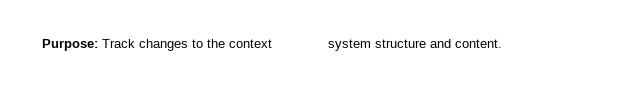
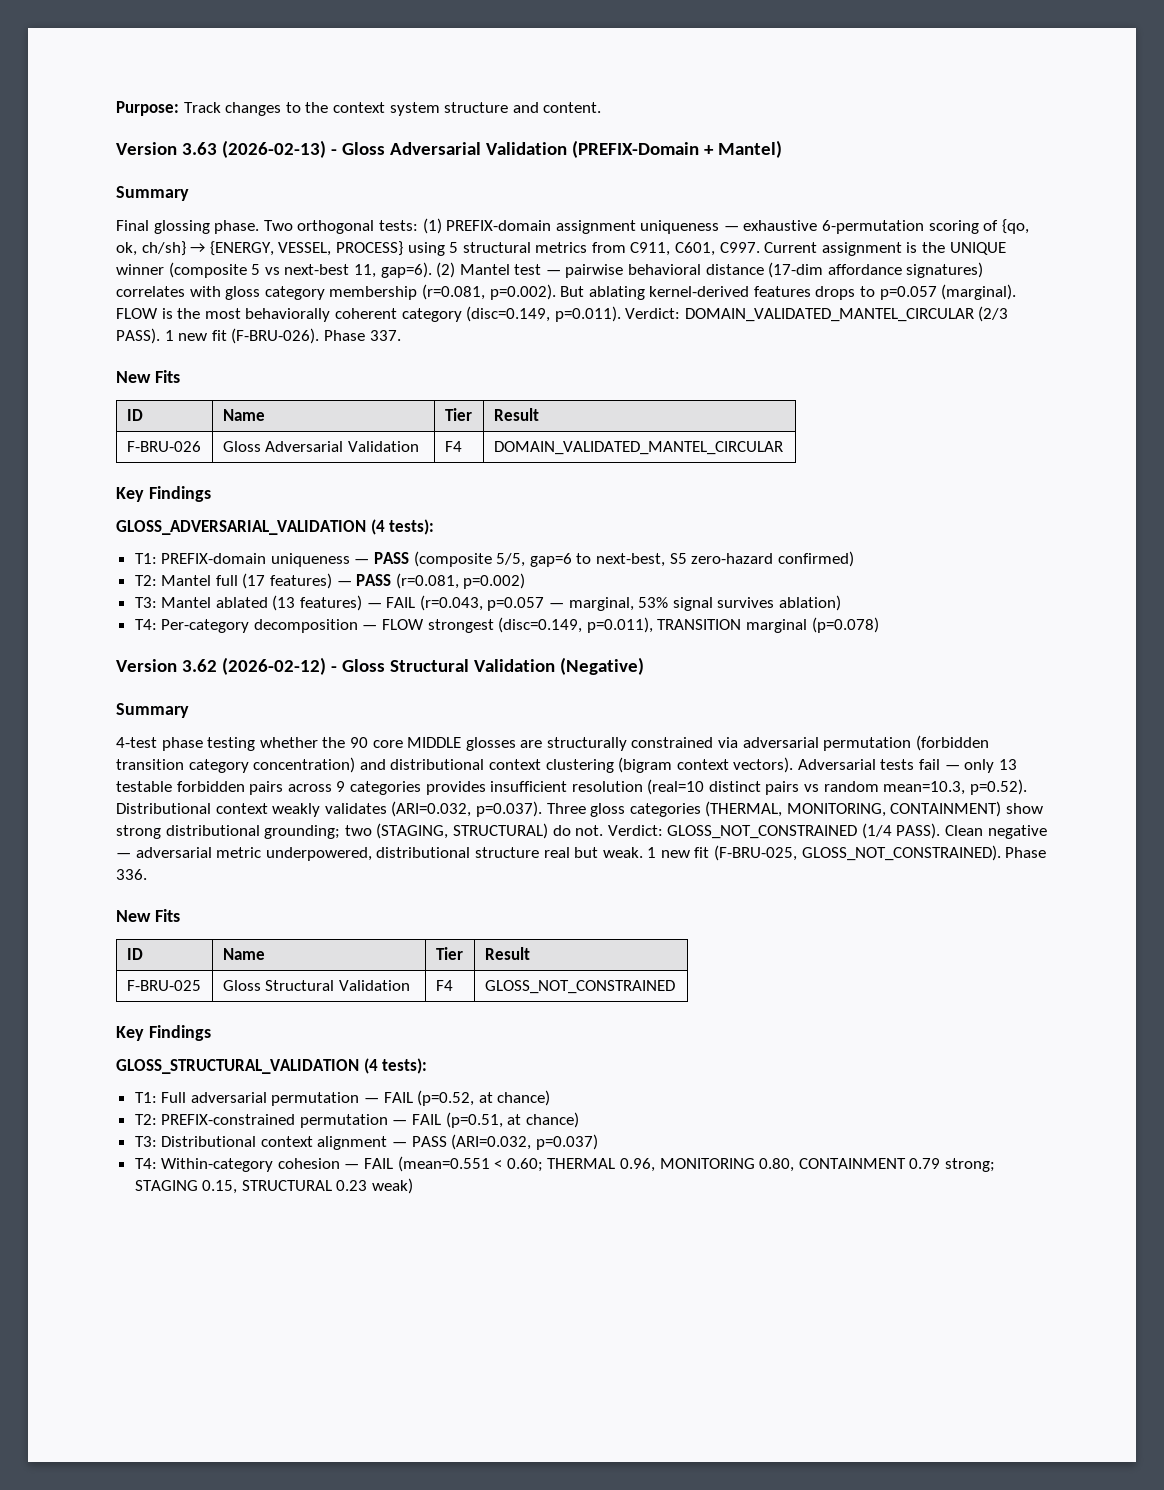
+ Version 3.63 (2026-02-13) - Gloss Adversarial Validation (PREFIX-Domain + Mantel)
+ Summary
+ Final glossing phase. Two orthogonal tests: (1) PREFIX-domain assignment uniqueness — exhaustive 6-permutation scoring of {qo, ok, ch/sh} → {ENERGY, VESSEL, PROCESS} using 5 structural metrics from C911, C601, C997. Current assignment is the UNIQUE winner (composite 5 vs next-best 11, gap=6). (2) Mantel test — pairwise behavioral distance (17-dim affordance signatures) correlates with gloss category membership (r=0.081, p=0.002). But ablating kernel-derived features drops to p=0.057 (marginal). FLOW is the most behaviorally coherent category (disc=0.149, p=0.011). Verdict: DOMAIN_VALIDATED_MANTEL_CIRCULAR (2/3 PASS). 1 new fit (F-BRU-026). Phase 337.
+ New Fits
+ ID | Name | Tier | Result
+ F-BRU-026 | Gloss Adversarial Validation | F4 | DOMAIN_VALIDATED_MANTEL_CIRCULAR
+ Key Findings
+ GLOSS_ADVERSARIAL_VALIDATION (4 tests):
+ T1: PREFIX-domain uniqueness — PASS (composite 5/5, gap=6 to next-best, S5 zero-hazard confirmed)
+ T2: Mantel full (17 features) — PASS (r=0.081, p=0.002)
+ T3: Mantel ablated (13 features) — FAIL (r=0.043, p=0.057 — marginal, 53% signal survives ablation)
+ T4: Per-category decomposition — FLOW strongest (disc=0.149, p=0.011), TRANSITION marginal (p=0.078)
+ Version 3.62 (2026-02-12) - Gloss Structural Validation (Negative)
+ Summary
+ 4-test phase testing whether the 90 core MIDDLE glosses are structurally constrained via adversarial permutation (forbidden transition category concentration) and distributional context clustering (bigram context vectors). Adversarial tests fail — only 13 testable forbidden pairs across 9 categories provides insufficient resolution (real=10 distinct pairs vs random mean=10.3, p=0.52). Distributional context weakly validates (ARI=0.032, p=0.037). Three gloss categories (THERMAL, MONITORING, CONTAINMENT) show strong distributional grounding; two (STAGING, STRUCTURAL) do not. Verdict: GLOSS_NOT_CONSTRAINED (1/4 PASS). Clean negative — adversarial metric underpowered, distributional structure real but weak. 1 new fit (F-BRU-025, GLOSS_NOT_CONSTRAINED). Phase 336.
+ New Fits
+ ID | Name | Tier | Result
+ F-BRU-025 | Gloss Structural Validation | F4 | GLOSS_NOT_CONSTRAINED
+ Key Findings
+ GLOSS_STRUCTURAL_VALIDATION (4 tests):
+ T1: Full adversarial permutation — FAIL (p=0.52, at chance)
+ T2: PREFIX-constrained permutation — FAIL (p=0.51, at chance)
+ T3: Distributional context alignment — PASS (ARI=0.032, p=0.037)
+ T4: Within-category cohesion — FAIL (mean=0.551 < 0.60; THERMAL 0.96, MONITORING 0.80, CONTAINMENT 0.79 strong; STAGING 0.15, STRUCTURAL 0.23 weak)

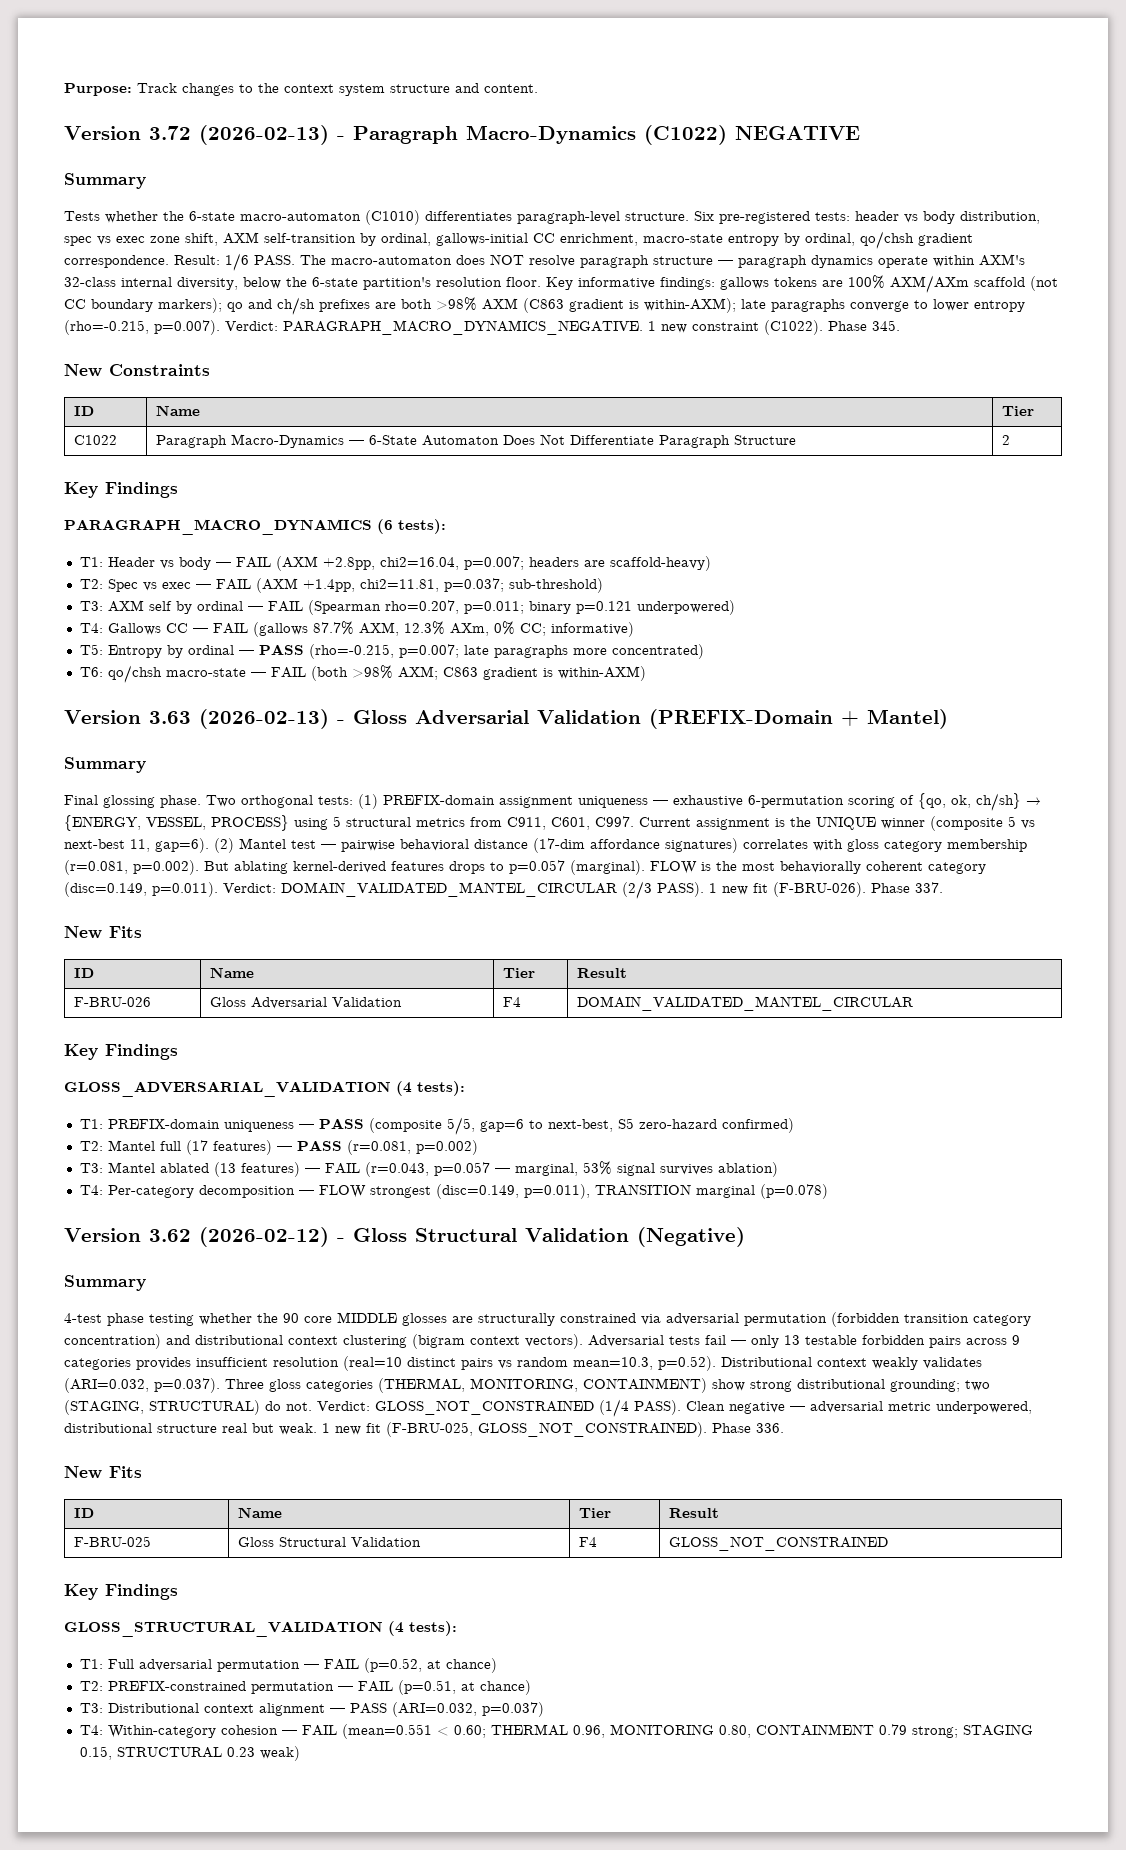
+ Version 3.72 (2026-02-13) - Paragraph Macro-Dynamics (C1022) NEGATIVE
+ Summary
+ Tests whether the 6-state macro-automaton (C1010) differentiates paragraph-level structure. Six pre-registered tests: header vs body distribution, spec vs exec zone shift, AXM self-transition by ordinal, gallows-initial CC enrichment, macro-state entropy by ordinal, qo/chsh gradient correspondence. Result: 1/6 PASS. The macro-automaton does NOT resolve paragraph structure — paragraph dynamics operate within AXM's 32-class internal diversity, below the 6-state partition's resolution floor. Key informative findings: gallows tokens are 100% AXM/AXm scaffold (not CC boundary markers); qo and ch/sh prefixes are both >98% AXM (C863 gradient is within-AXM); late paragraphs converge to lower entropy (rho=-0.215, p=0.007). Verdict: PARAGRAPH_MACRO_DYNAMICS_NEGATIVE. 1 new constraint (C1022). Phase 345.
+ New Constraints
+ ID | Name | Tier
+ C1022 | Paragraph Macro-Dynamics — 6-State Automaton Does Not Differentiate Paragraph Structure | 2
+ Key Findings
+ PARAGRAPH_MACRO_DYNAMICS (6 tests):
+ T1: Header vs body — FAIL (AXM +2.8pp, chi2=16.04, p=0.007; headers are scaffold-heavy)
+ T2: Spec vs exec — FAIL (AXM +1.4pp, chi2=11.81, p=0.037; sub-threshold)
+ T3: AXM self by ordinal — FAIL (Spearman rho=0.207, p=0.011; binary p=0.121 underpowered)
+ T4: Gallows CC — FAIL (gallows 87.7% AXM, 12.3% AXm, 0% CC; informative)
+ T5: Entropy by ordinal — PASS (rho=-0.215, p=0.007; late paragraphs more concentrated)
+ T6: qo/chsh macro-state — FAIL (both >98% AXM; C863 gradient is within-AXM)

